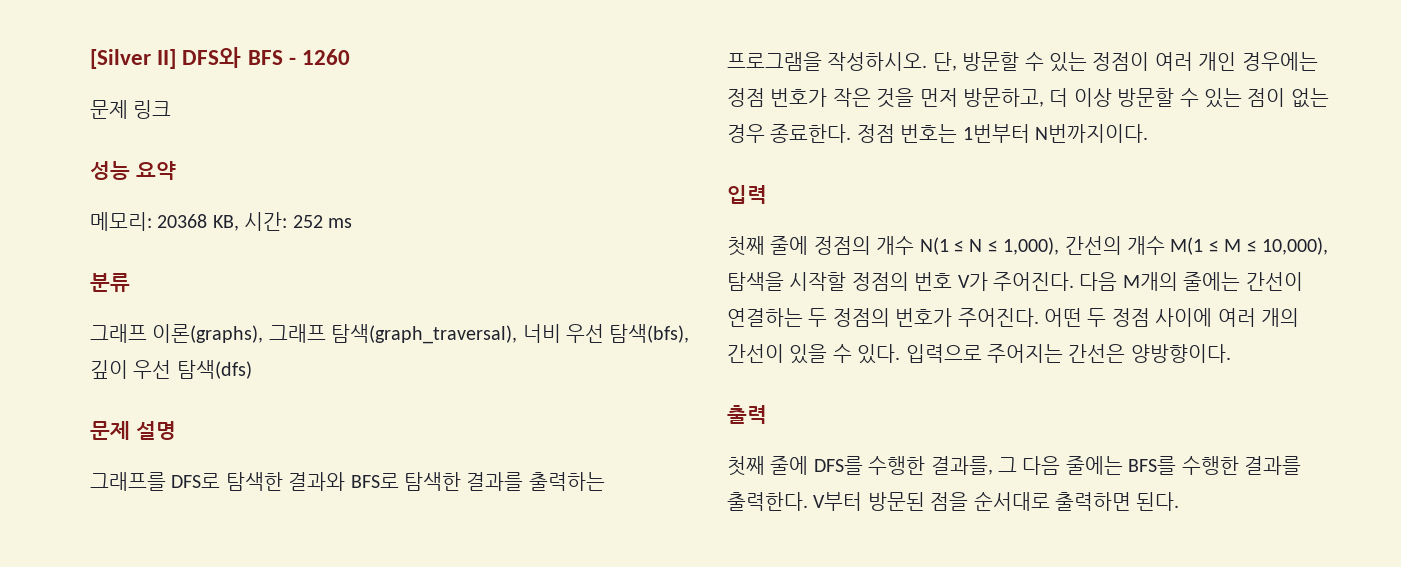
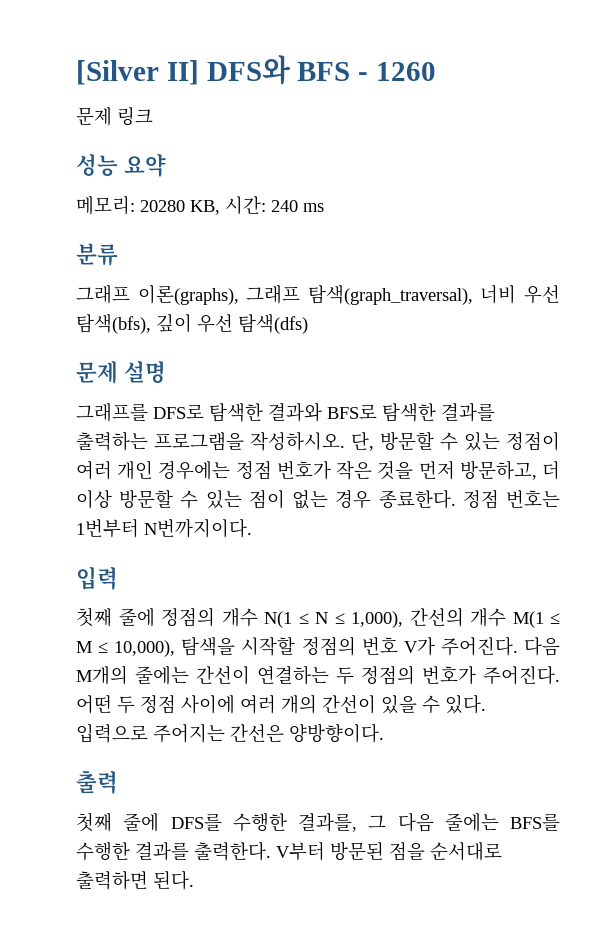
- 메모리: 20368 KB, 시간: 252 ms
+ 메모리: 20280 KB, 시간: 240 ms

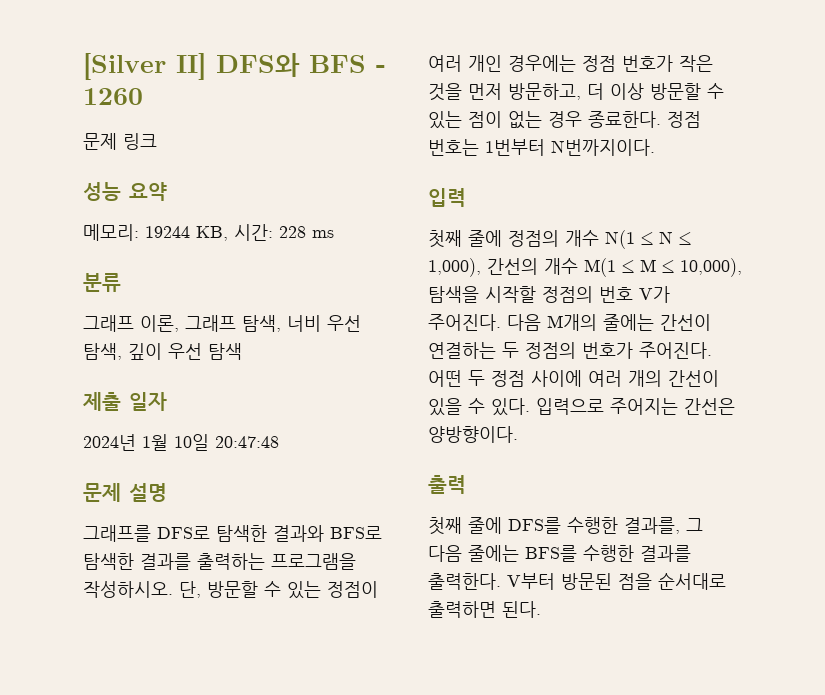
- 메모리: 20280 KB, 시간: 240 ms
+ 메모리: 19244 KB, 시간: 228 ms
- 그래프 이론(graphs), 그래프 탐색(graph_traversal), 너비 우선 탐색(bfs), 깊이 우선 탐색(dfs)
+ 그래프 이론, 그래프 탐색, 너비 우선 탐색, 깊이 우선 탐색
+ 제출 일자
+ 2024년 1월 10일 20:47:48

